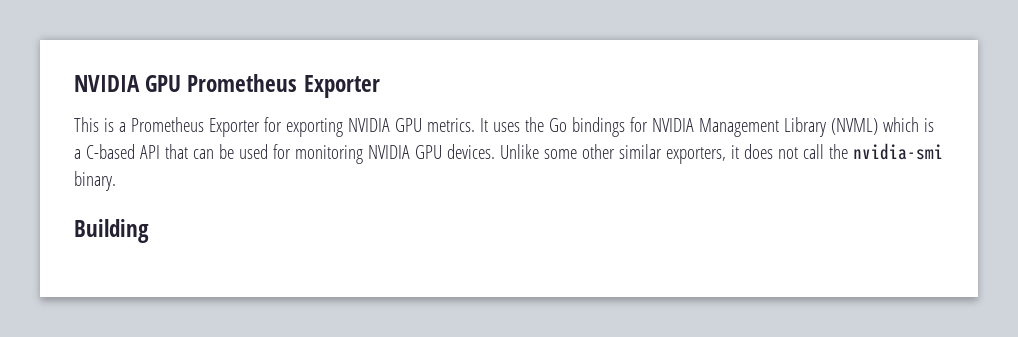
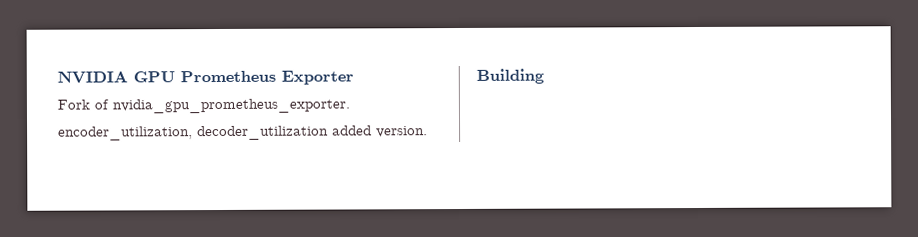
- This is a Prometheus Exporter for exporting NVIDIA GPU metrics. It uses the Go bindings for NVIDIA Management Library (NVML) which is a C-based API that can be used for monitoring NVIDIA GPU devices. Unlike some other similar exporters, it does not call the nvidia-smi binary.
+ Fork of nvidia_gpu_prometheus_exporter.
+ encoder_utilization, decoder_utilization added version.

